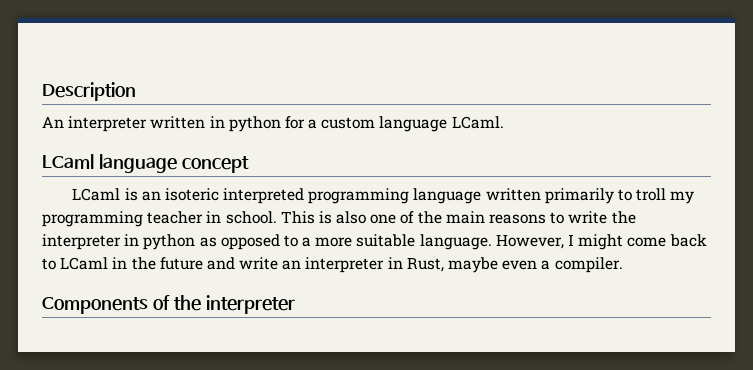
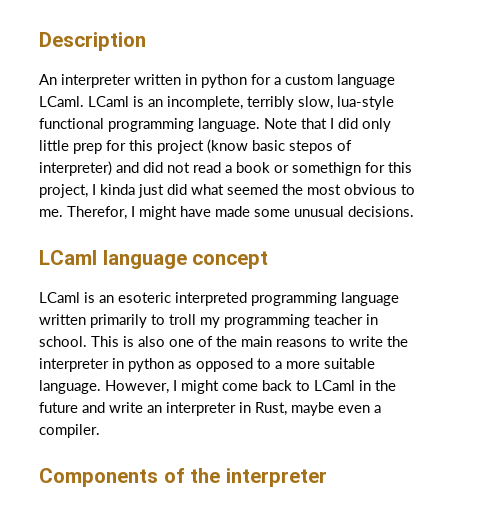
+ LCaml is an incomplete, terribly slow, lua-style functional programming language. Note that I did only little prep for this project (know basic stepos of interpreter) and did not read a book or somethign for this project, I kinda just did what seemed the most obvious to me. Therefor, I might have made some unusual decisions.
- LCaml is an isoteric interpreted programming language written primarily to troll my programming teacher in school.
+ LCaml is an esoteric interpreted programming language written primarily to troll my programming teacher in school.

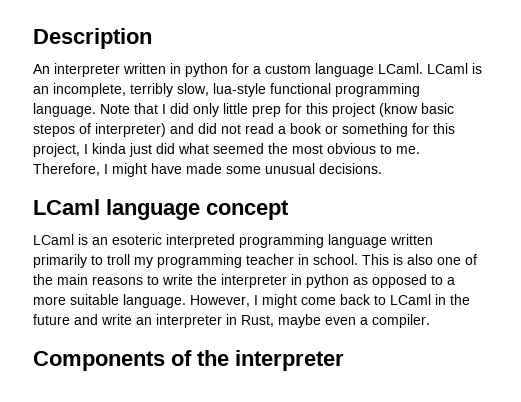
- Note that I did only little prep for this project (know basic stepos of interpreter) and did not read a book or somethign for this project, I kinda just did what seemed the most obvious to me.
+ Note that I did only little prep for this project (know basic stepos of interpreter) and did not read a book or something for this project, I kinda just did what seemed the most obvious to me.
- Therefor, I might have made some unusual decisions.
+ Therefore, I might have made some unusual decisions.

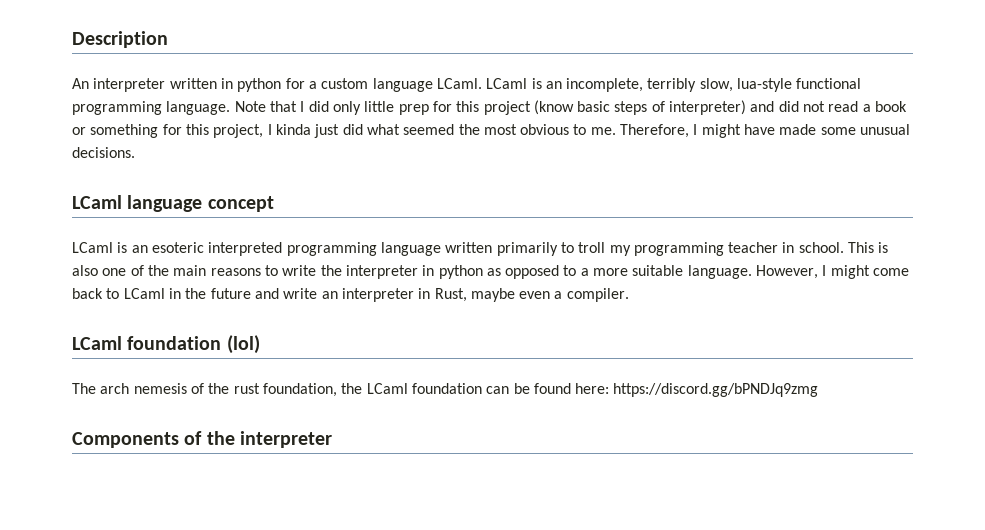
- Note that I did only little prep for this project (know basic stepos of interpreter) and did not read a book or something for this project, I kinda just did what seemed the most obvious to me.
+ Note that I did only little prep for this project (know basic steps of interpreter) and did not read a book or something for this project, I kinda just did what seemed the most obvious to me.
+ LCaml foundation (lol)
+ The arch nemesis of the rust foundation, the LCaml foundation can be found here: https://discord.gg/bPNDJq9zmg

